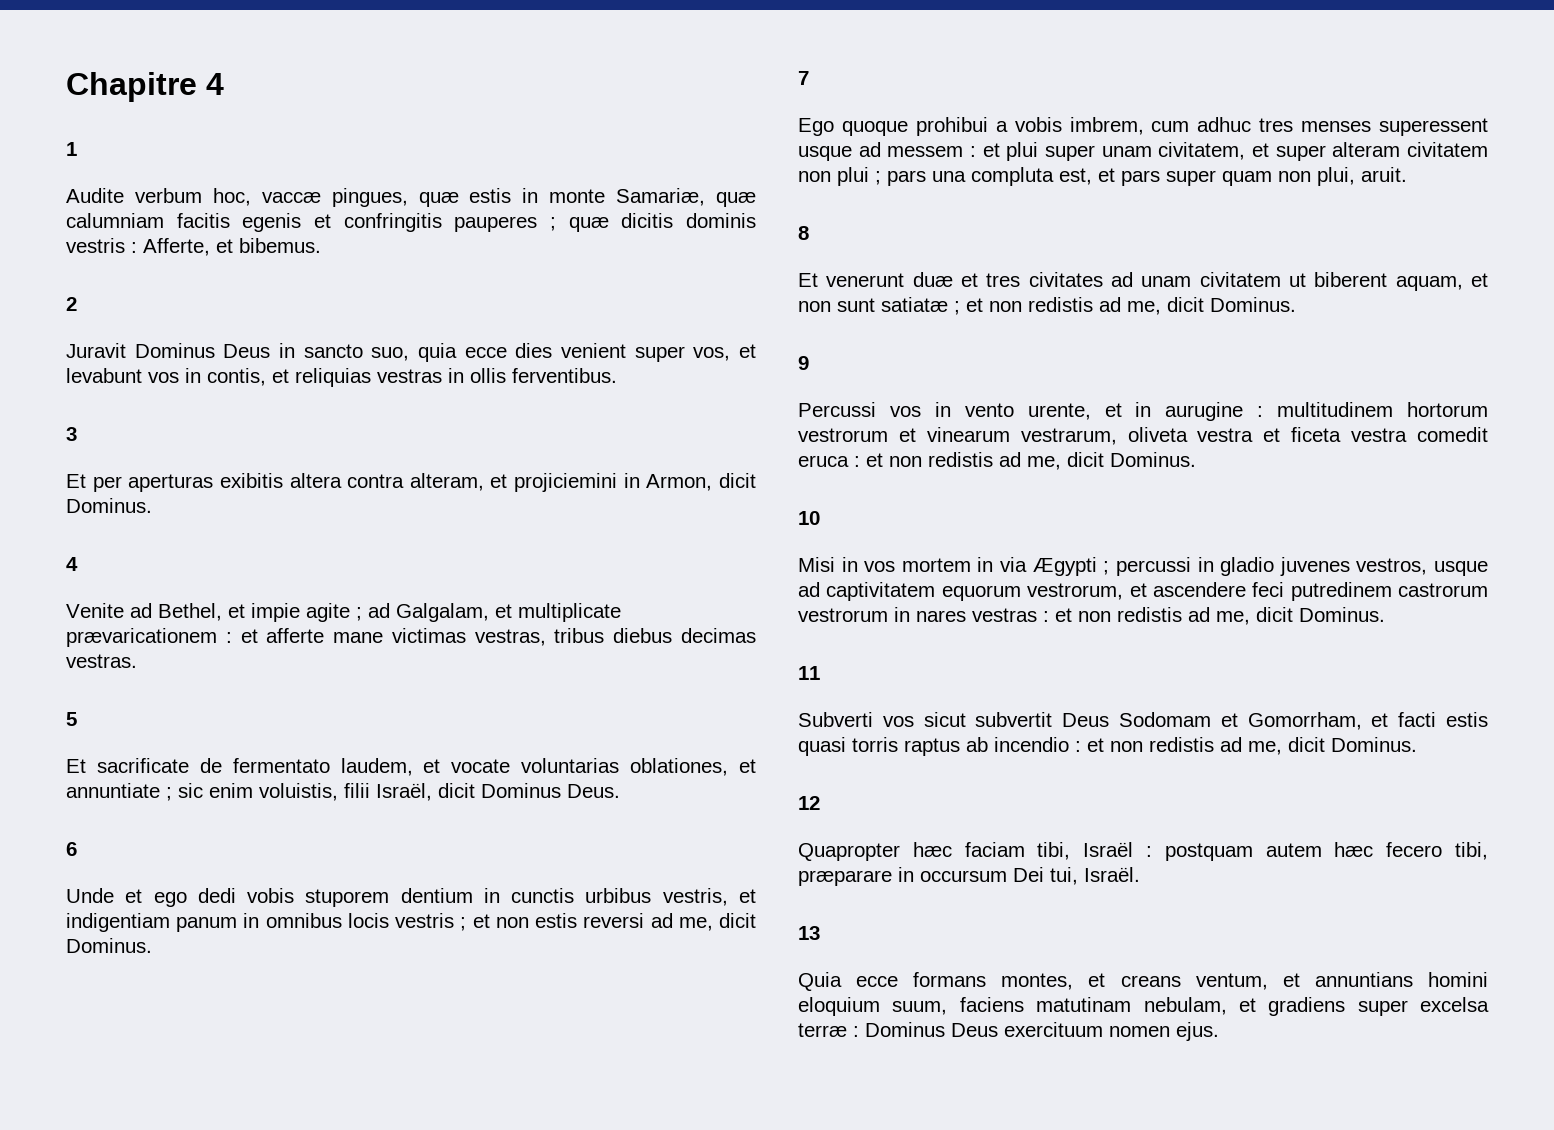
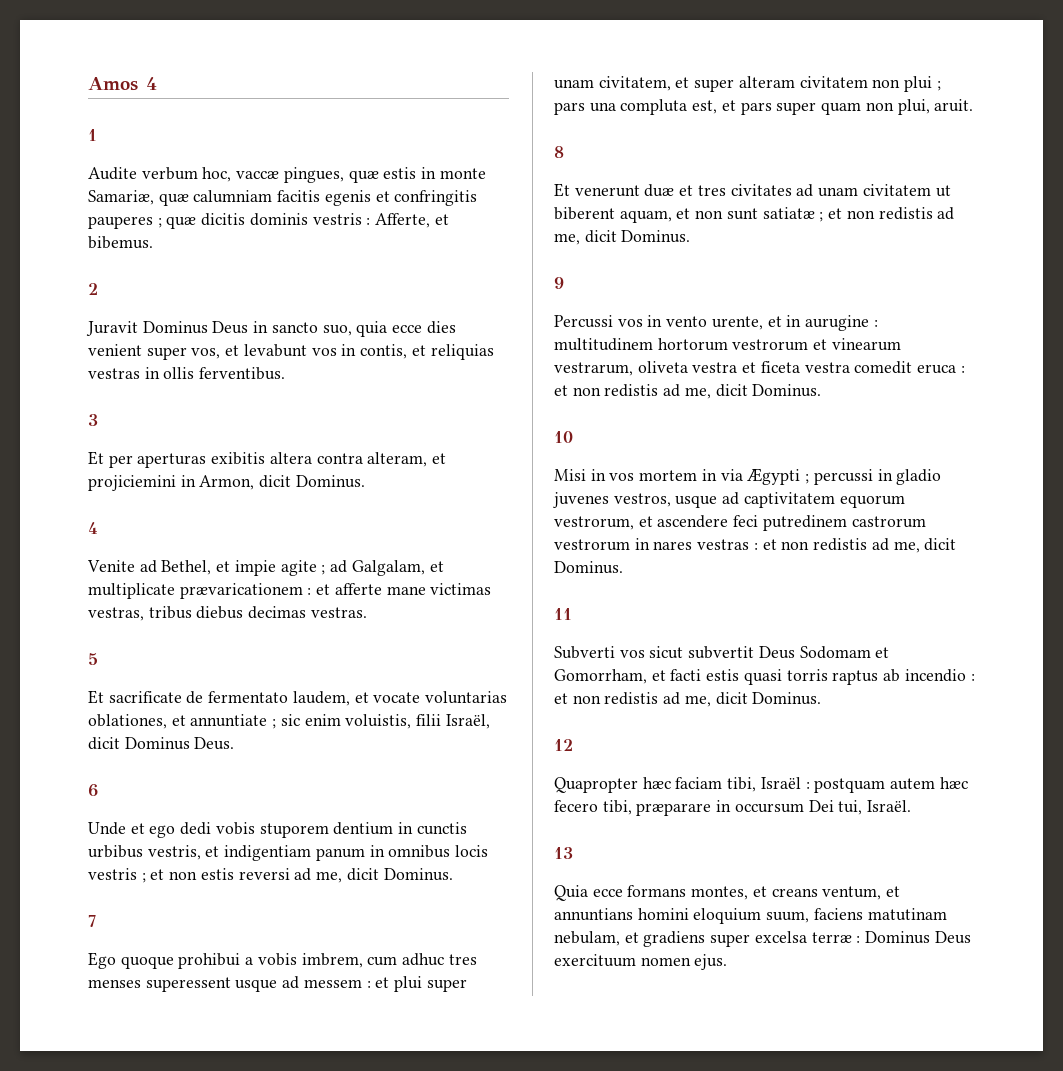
- Chapitre 4
+ Amos 4

